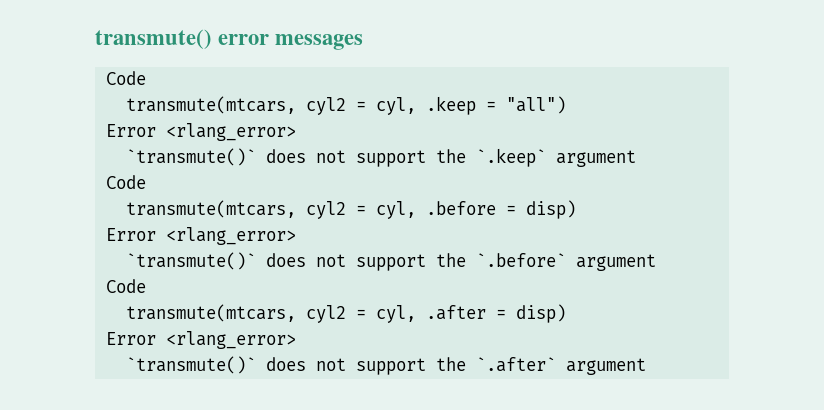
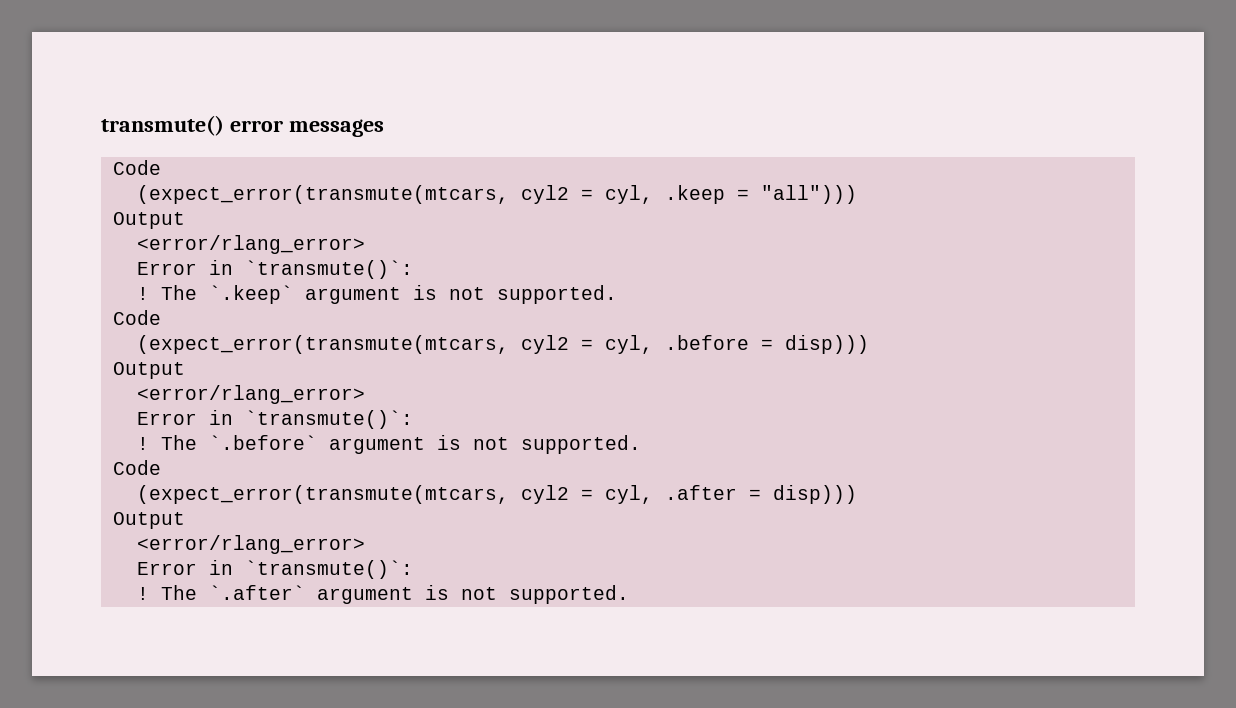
- transmute(mtcars, cyl2 = cyl, .keep = "all")
- Error <rlang_error>
- `transmute()` does not support the `.keep` argument
+ (expect_error(transmute(mtcars, cyl2 = cyl, .keep = "all")))
+ Output
+ <error/rlang_error>
+ Error in `transmute()`:
+ ! The `.keep` argument is not supported.
  Code
- transmute(mtcars, cyl2 = cyl, .before = disp)
- Error <rlang_error>
- `transmute()` does not support the `.before` argument
+ (expect_error(transmute(mtcars, cyl2 = cyl, .before = disp)))
+ Output
+ <error/rlang_error>
+ Error in `transmute()`:
+ ! The `.before` argument is not supported.
  Code
- transmute(mtcars, cyl2 = cyl, .after = disp)
- Error <rlang_error>
- `transmute()` does not support the `.after` argument
+ (expect_error(transmute(mtcars, cyl2 = cyl, .after = disp)))
+ Output
+ <error/rlang_error>
+ Error in `transmute()`:
+ ! The `.after` argument is not supported.

